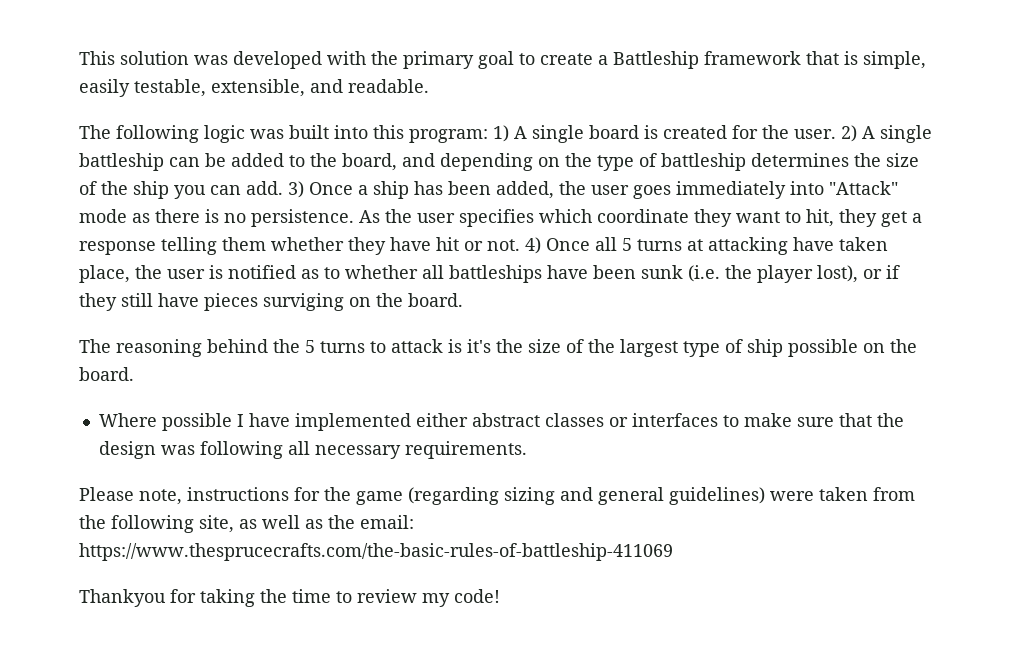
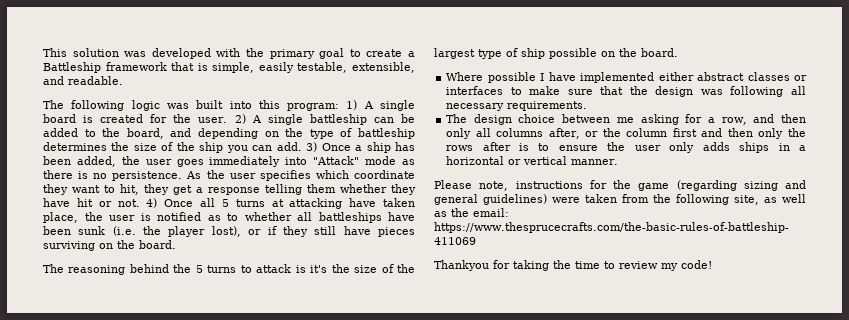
- 4) Once all 5 turns at attacking have taken place, the user is notified as to whether all battleships have been sunk (i.e. the player lost), or if they still have pieces surviging on the board.
+ 4) Once all 5 turns at attacking have taken place, the user is notified as to whether all battleships have been sunk (i.e. the player lost), or if they still have pieces surviving on the board.
+ The design choice between me asking for a row, and then only all columns after, or the column first and then only the rows after is to ensure the user only adds ships in a horizontal or vertical manner.

